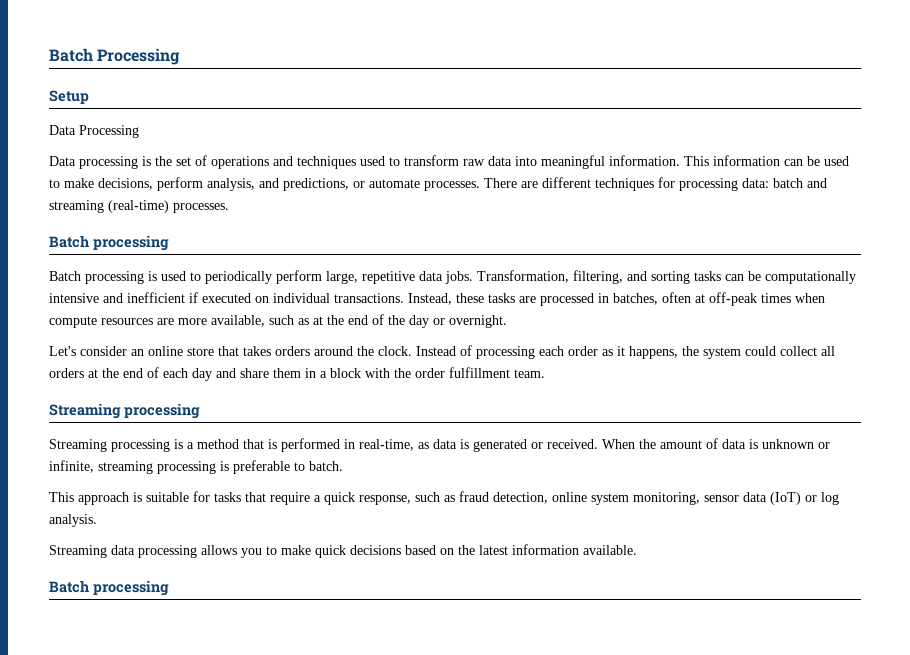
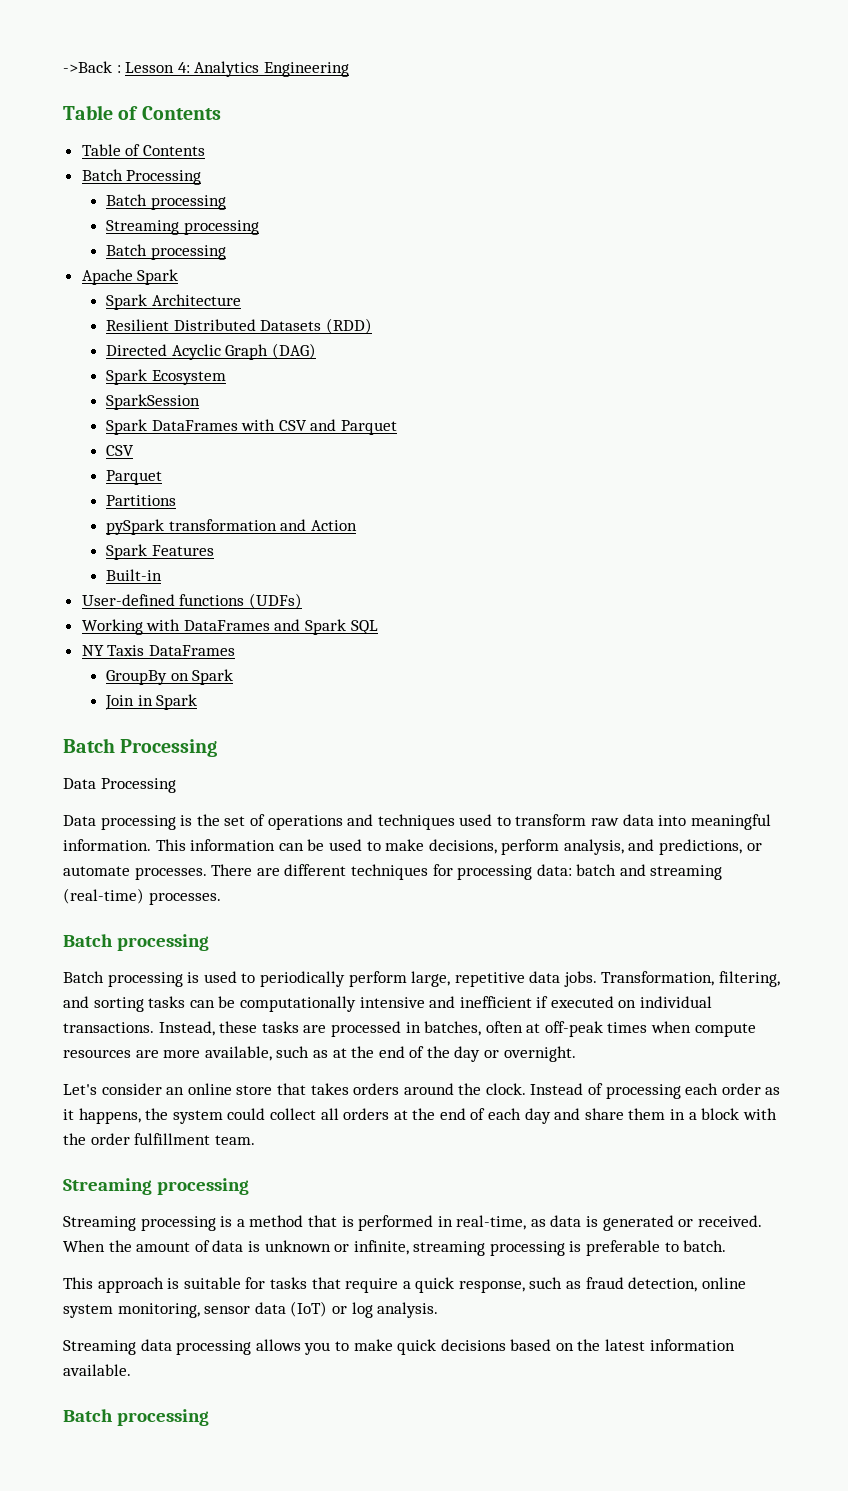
+ ->Back : Lesson 4: Analytics Engineering
+ Table of Contents
+ Table of Contents
  Batch Processing
- Setup
+ Batch processing
+ Streaming processing
+ Batch processing
+ Apache Spark
+ Spark Architecture
+ Resilient Distributed Datasets (RDD)
+ Directed Acyclic Graph (DAG)
+ Spark Ecosystem
+ SparkSession
+ Spark DataFrames with CSV and Parquet
+ CSV
+ Parquet
+ Partitions
+ pySpark transformation and Action
+ Spark Features
+ Built-in
+ User-defined functions (UDFs)
+ Working with DataFrames and Spark SQL
+ NY Taxis DataFrames
+ GroupBy on Spark
+ Join in Spark
+ Batch Processing

